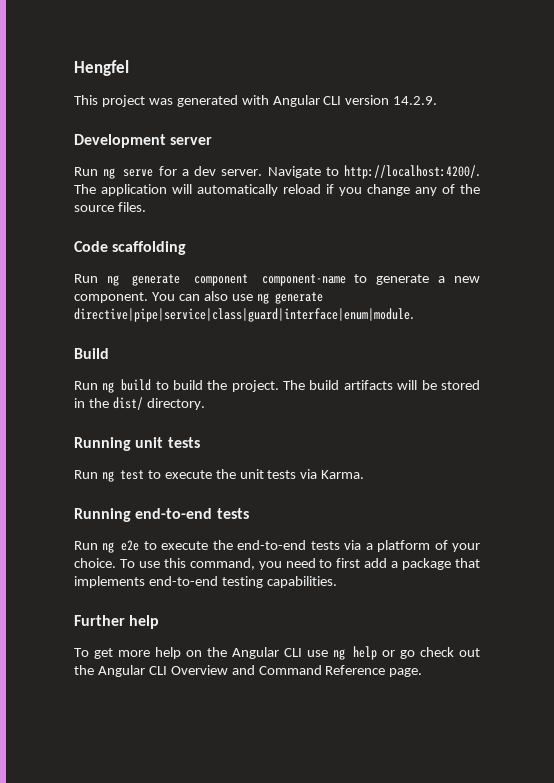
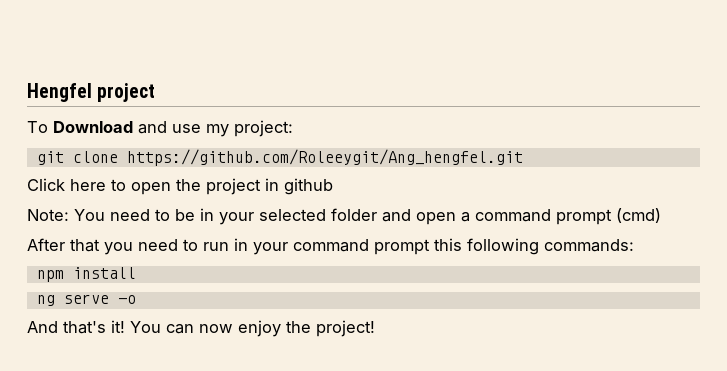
- Hengfel
- This project was generated with Angular CLI version 14.2.9.
- Development server
- Run ng serve for a dev server. Navigate to http://localhost:4200/. The application will automatically reload if you change any of the source files.
- Code scaffolding
- Run ng generate component component-name to generate a new component. You can also use ng generate directive|pipe|service|class|guard|interface|enum|module.
- Build
- Run ng build to build the project. The build artifacts will be stored in the dist/ directory.
- Running unit tests
- Run ng test to execute the unit tests via Karma.
- Running end-to-end tests
- Run ng e2e to execute the end-to-end tests via a platform of your choice. To use this command, you need to first add a package that implements end-to-end testing capabilities.
- Further help
- To get more help on the Angular CLI use ng help or go check out the Angular CLI Overview and Command Reference page.
+ Hengfel project
+ To Download and use my project:
+ git clone https://github.com/Roleeygit/Ang_hengfel.git
+ Click here to open the project in github
+ Note: You need to be in your selected folder and open a command prompt (cmd)
+ After that you need to run in your command prompt this following commands:
+ npm install
+ ng serve -o
+ And that's it! You can now enjoy the project!

